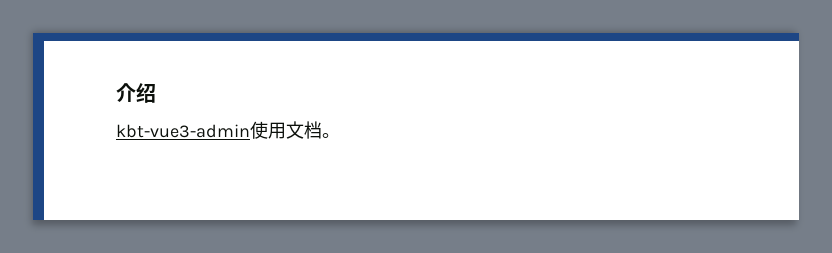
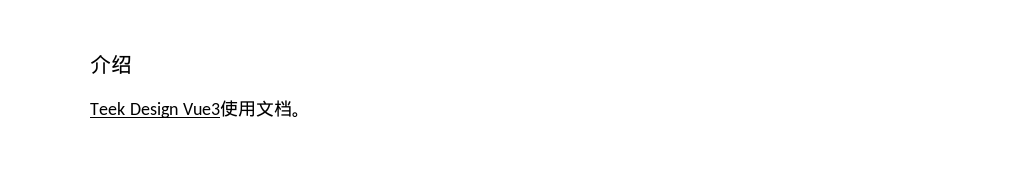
- kbt-vue3-admin使用文档。
+ Teek Design Vue3使用文档。

